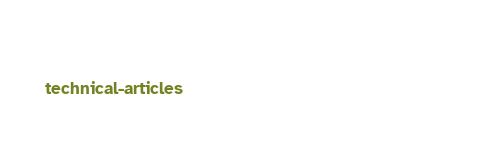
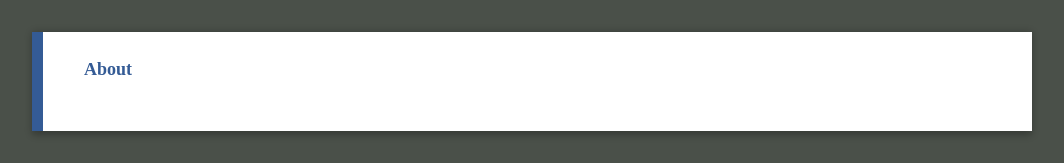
- technical-articles
+ About

